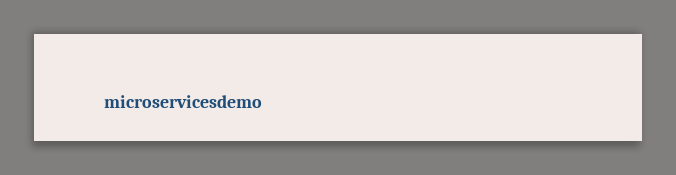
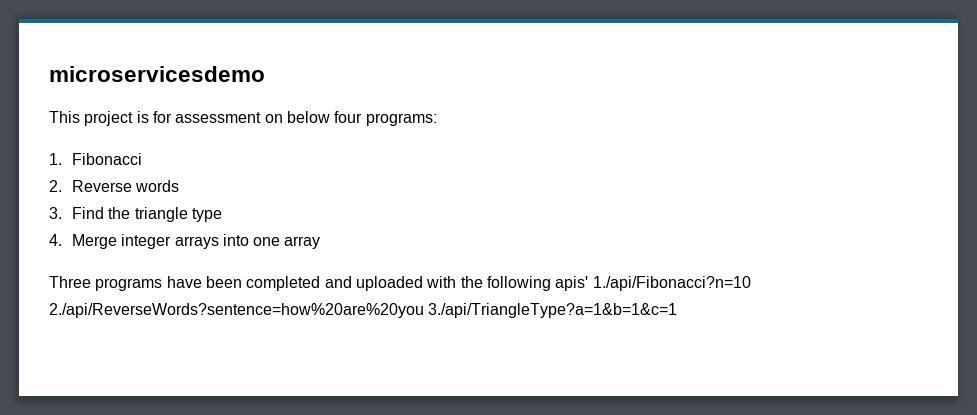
+ This project is for assessment on below four programs:
+ 1. Fibonacci
+ 2. Reverse words
+ 3. Find the triangle type
+ 4. Merge integer arrays into one array
+ Three programs have been completed and uploaded with the following apis' 1./api/Fibonacci?n=10 2./api/ReverseWords?sentence=how%20are%20you 3./api/TriangleType?a=1&b=1&c=1

